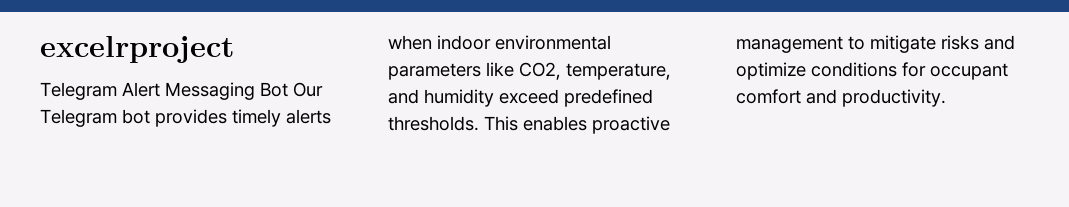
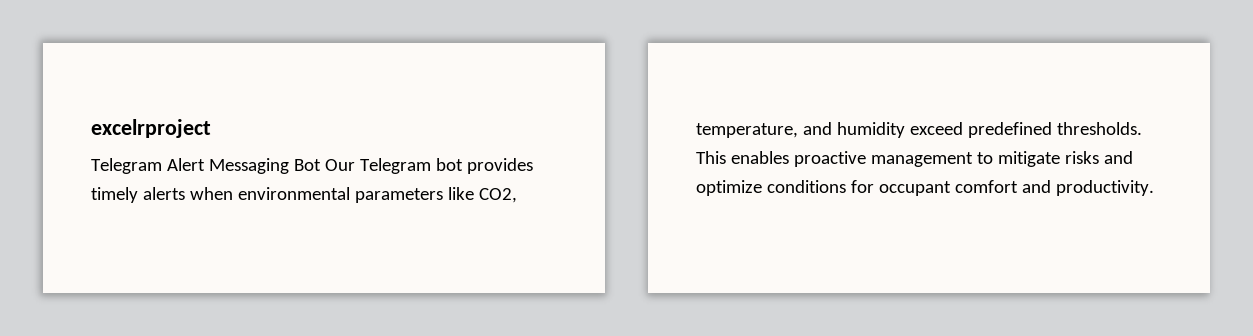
- Telegram Alert Messaging Bot Our Telegram bot provides timely alerts when indoor environmental parameters like CO2, temperature, and humidity exceed predefined thresholds.
+ Telegram Alert Messaging Bot Our Telegram bot provides timely alerts when environmental parameters like CO2, temperature, and humidity exceed predefined thresholds.

